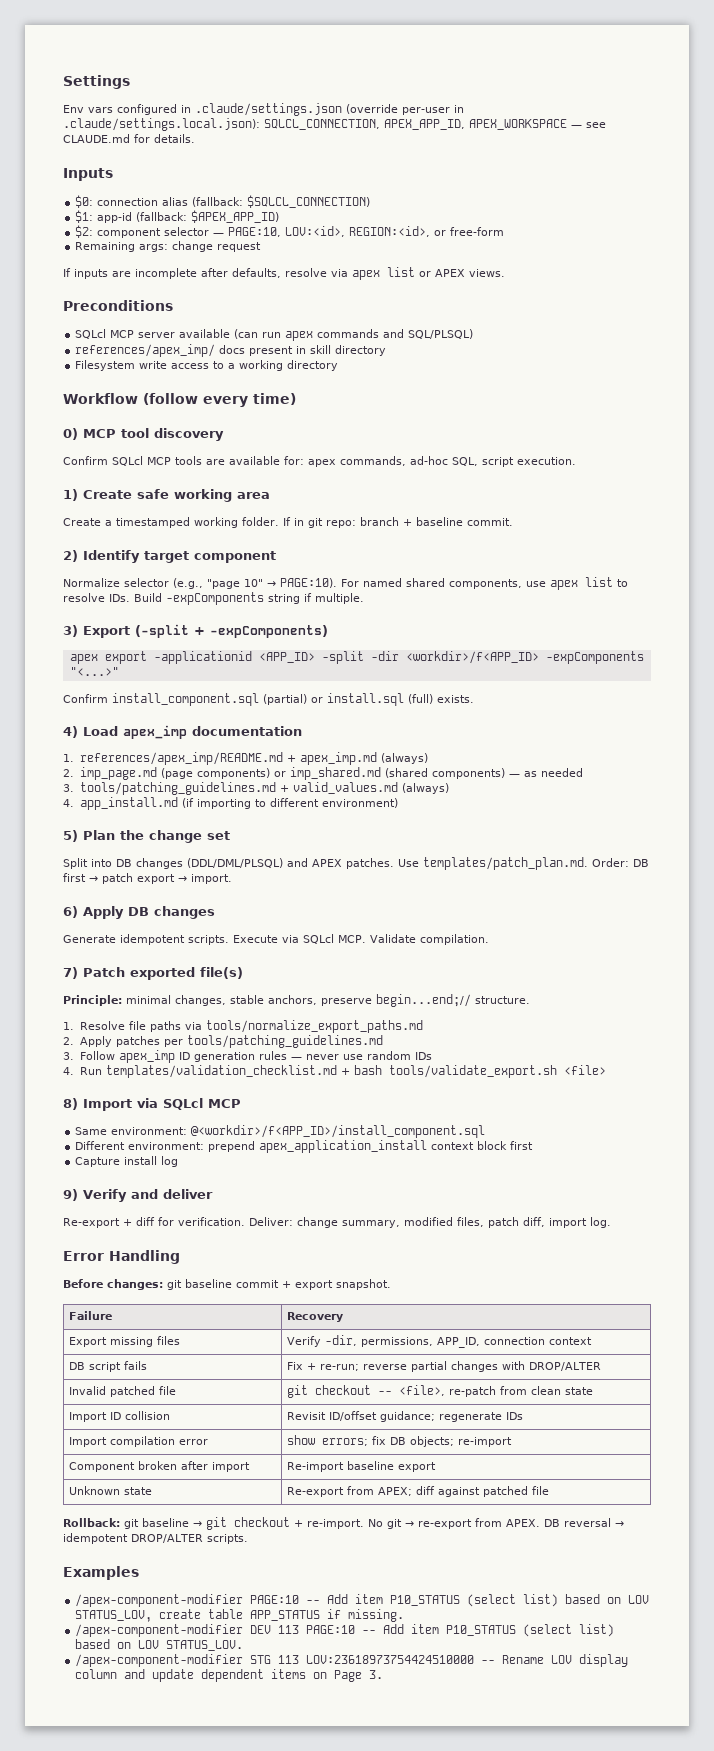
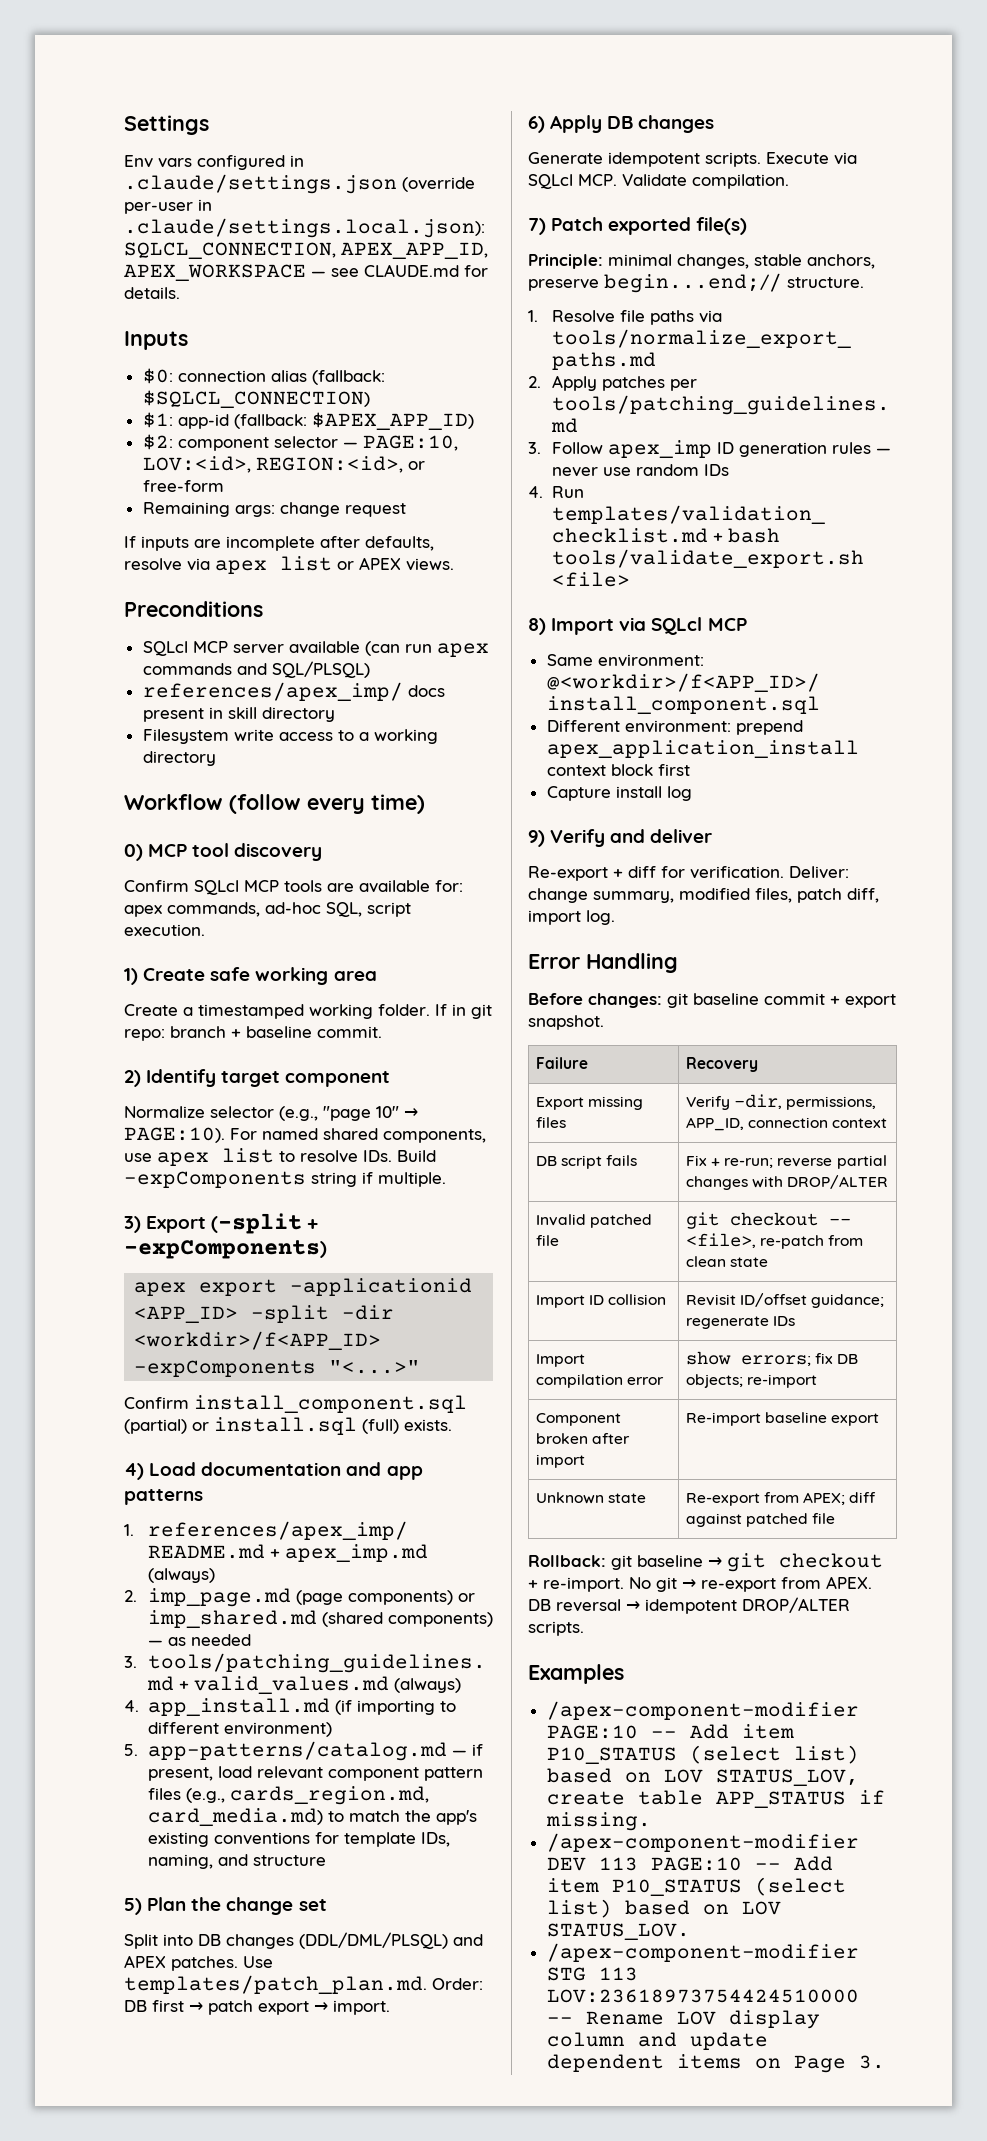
- 4) Load apex_imp documentation
+ 4) Load documentation and app patterns
+ 5. app-patterns/catalog.md — if present, load relevant component pattern files (e.g., cards_region.md, card_media.md) to match the app's existing conventions for template IDs, naming, and structure

